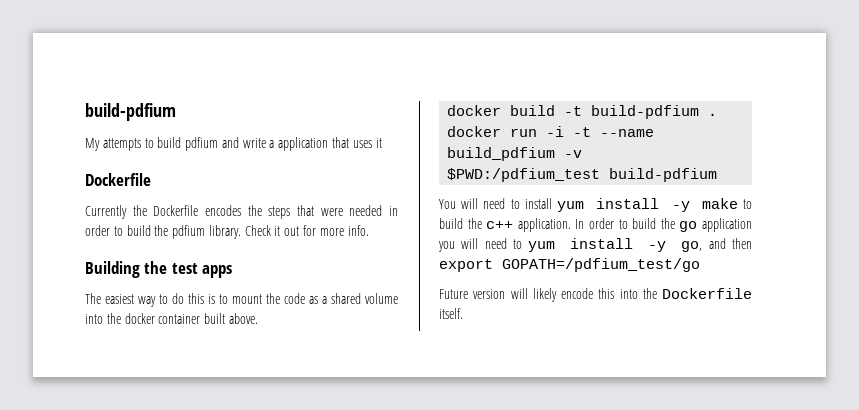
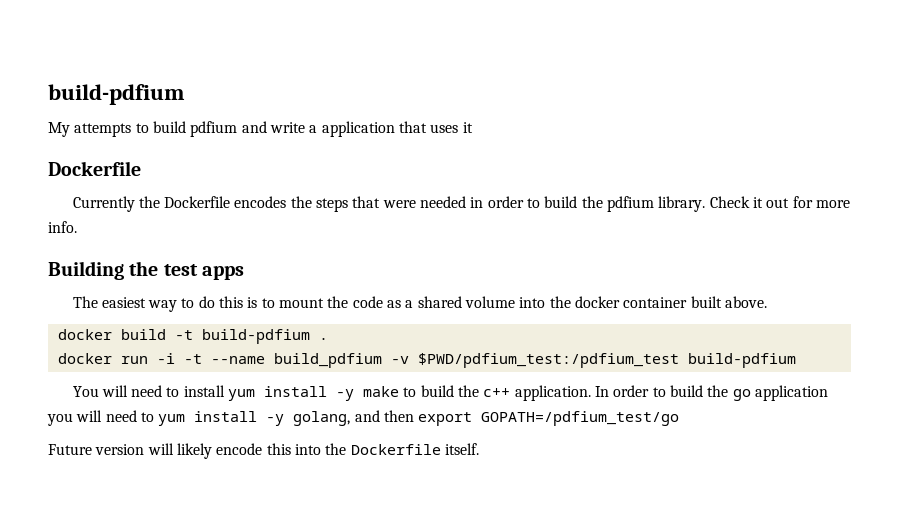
- docker run -i -t --name build_pdfium -v $PWD:/pdfium_test build-pdfium
+ docker run -i -t --name build_pdfium -v $PWD/pdfium_test:/pdfium_test build-pdfium
- In order to build the go application you will need to yum install -y go, and then export GOPATH=/pdfium_test/go
+ In order to build the go application you will need to yum install -y golang, and then export GOPATH=/pdfium_test/go

